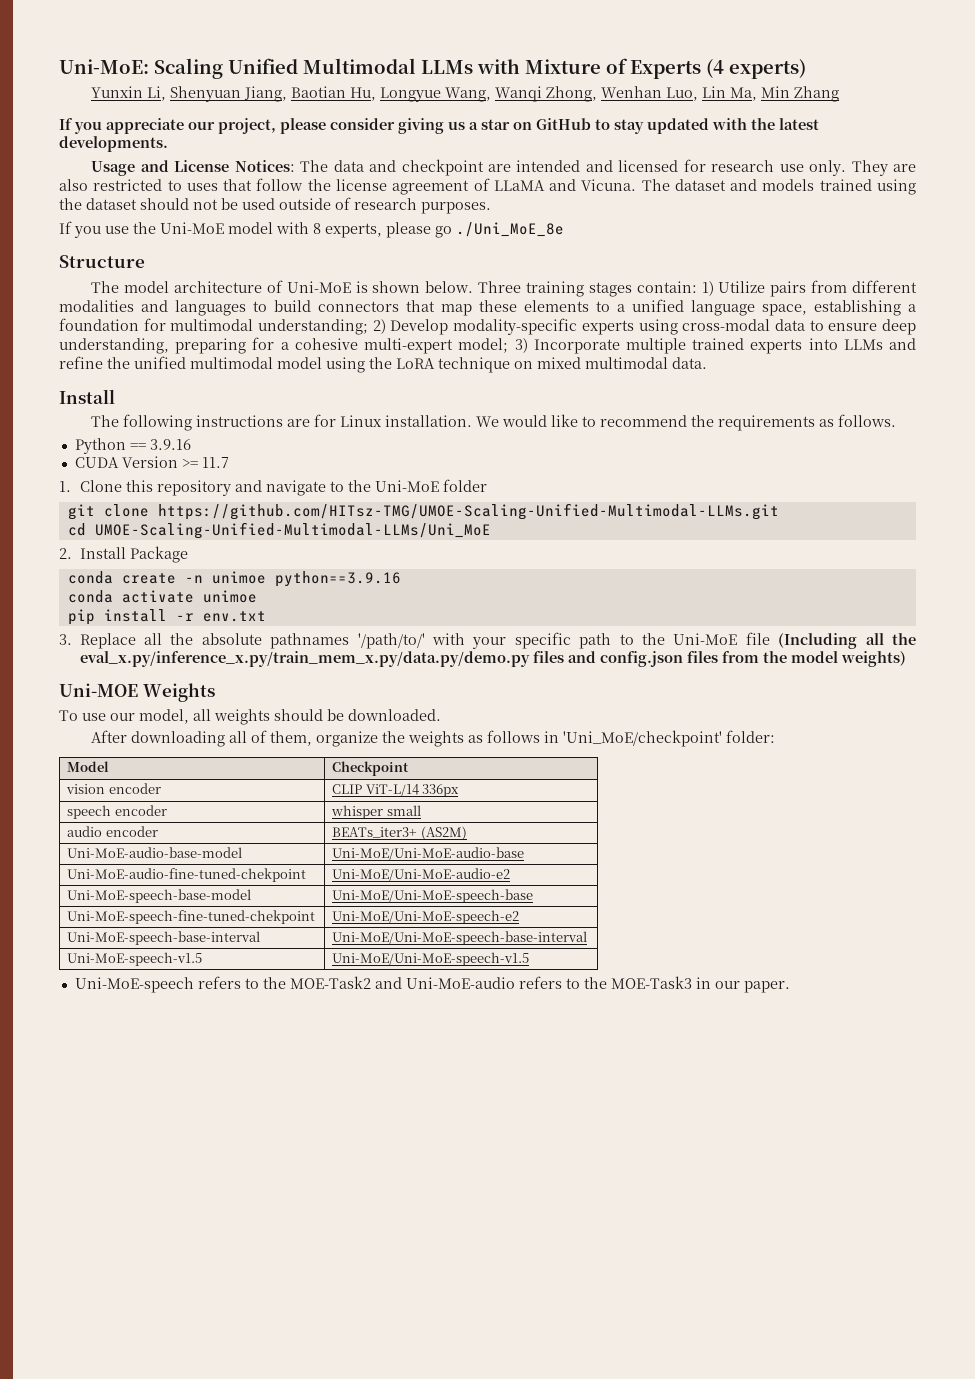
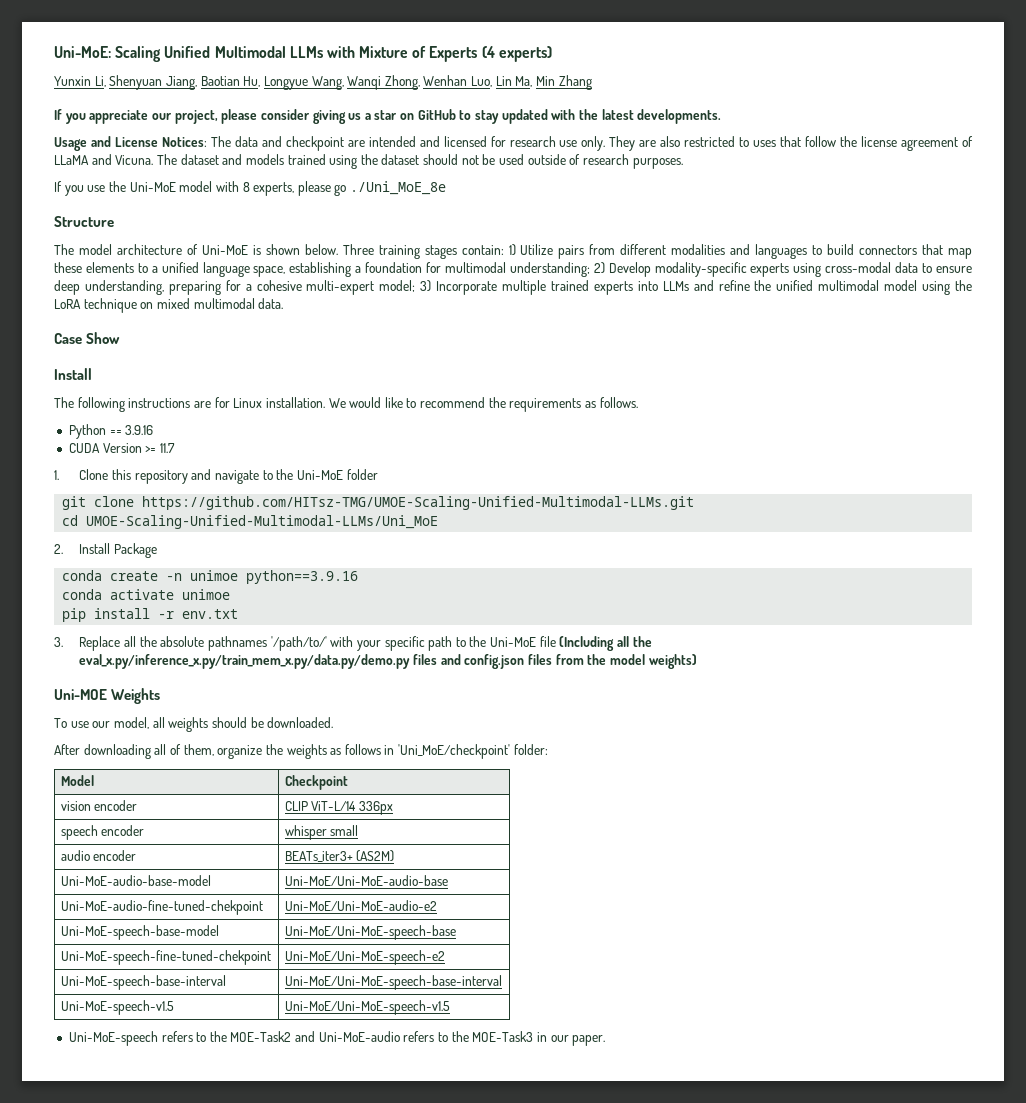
+ Case Show

